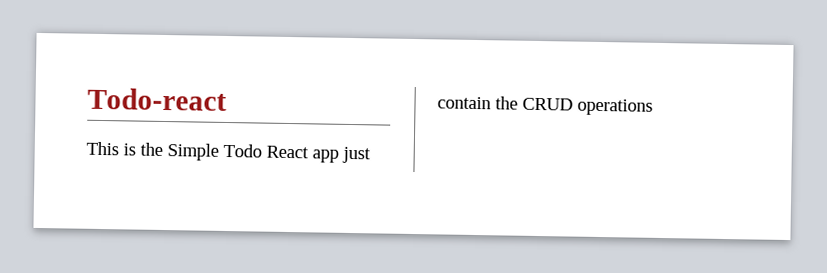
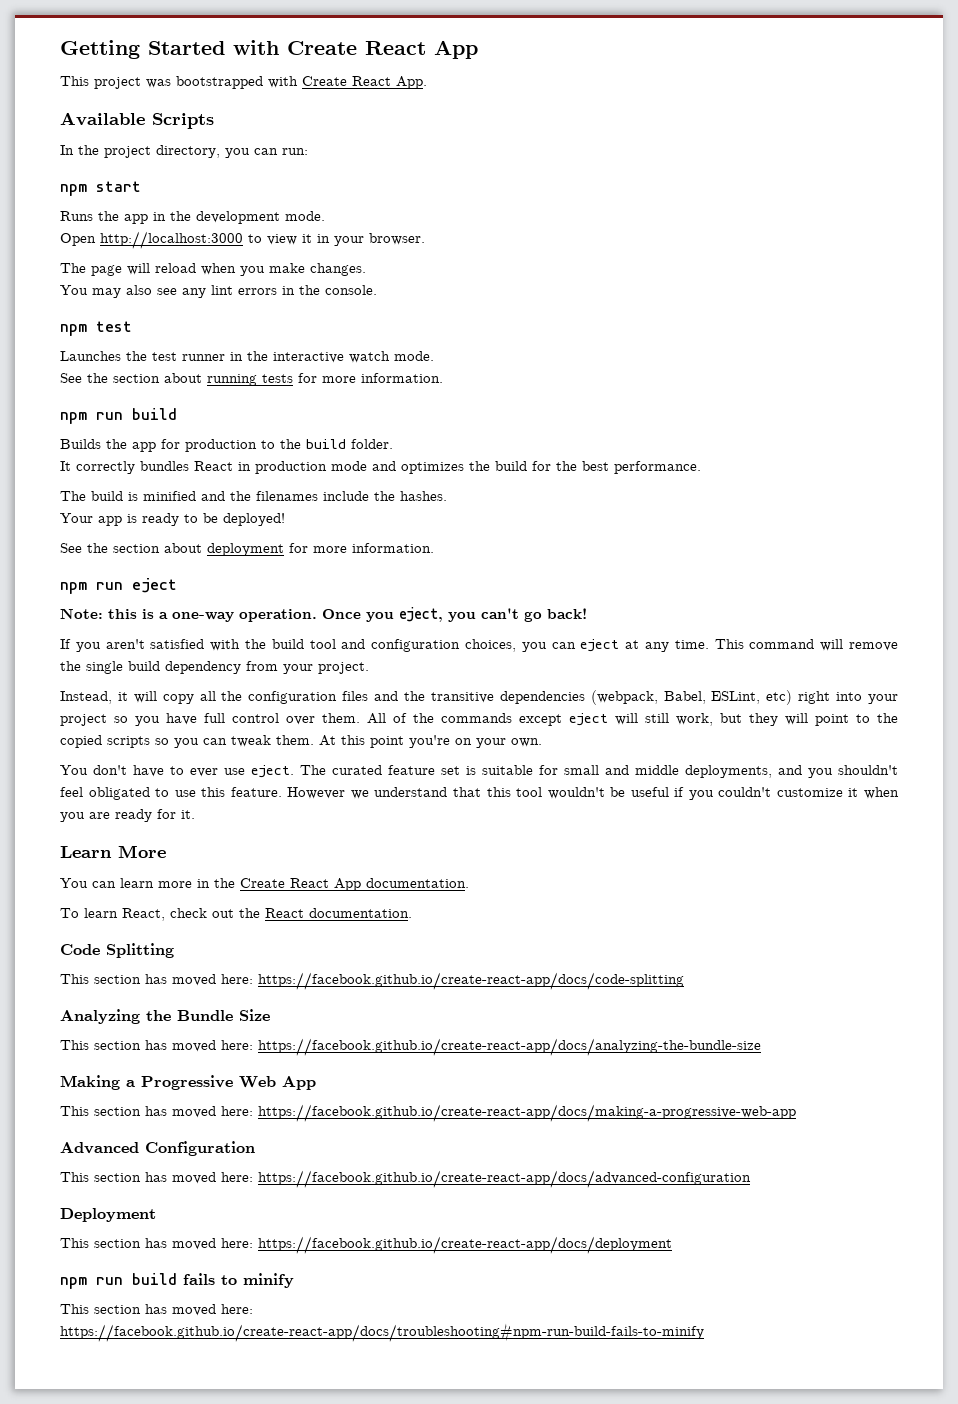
- Todo-react
- This is the Simple Todo React app just contain the CRUD operations
+ Getting Started with Create React App
+ This project was bootstrapped with Create React App.
+ Available Scripts
+ In the project directory, you can run:
+ npm start
+ Runs the app in the development mode.
+ Open http://localhost:3000 to view it in your browser.
+ The page will reload when you make changes.
+ You may also see any lint errors in the console.
+ npm test
+ Launches the test runner in the interactive watch mode.
+ See the section about running tests for more information.
+ npm run build
+ Builds the app for production to the build folder.
+ It correctly bundles React in production mode and optimizes the build for the best performance.
+ The build is minified and the filenames include the hashes.
+ Your app is ready to be deployed!
+ See the section about deployment for more information.
+ npm run eject
+ Note: this is a one-way operation. Once you eject, you can't go back!
+ If you aren't satisfied with the build tool and configuration choices, you can eject at any time. This command will remove the single build dependency from your project.
+ Instead, it will copy all the configuration files and the transitive dependencies (webpack, Babel, ESLint, etc) right into your project so you have full control over them. All of the commands except eject will still work, but they will point to the copied scripts so you can tweak them. At this point you're on your own.
+ You don't have to ever use eject. The curated feature set is suitable for small and middle deployments, and you shouldn't feel obligated to use this feature. However we understand that this tool wouldn't be useful if you couldn't customize it when you are ready for it.
+ Learn More
+ You can learn more in the Create React App documentation.
+ To learn React, check out the React documentation.
+ Code Splitting
+ This section has moved here: https://facebook.github.io/create-react-app/docs/code-splitting
+ Analyzing the Bundle Size
+ This section has moved here: https://facebook.github.io/create-react-app/docs/analyzing-the-bundle-size
+ Making a Progressive Web App
+ This section has moved here: https://facebook.github.io/create-react-app/docs/making-a-progressive-web-app
+ Advanced Configuration
+ This section has moved here: https://facebook.github.io/create-react-app/docs/advanced-configuration
+ Deployment
+ This section has moved here: https://facebook.github.io/create-react-app/docs/deployment
+ npm run build fails to minify
+ This section has moved here: https://facebook.github.io/create-react-app/docs/troubleshooting#npm-run-build-fails-to-minify

